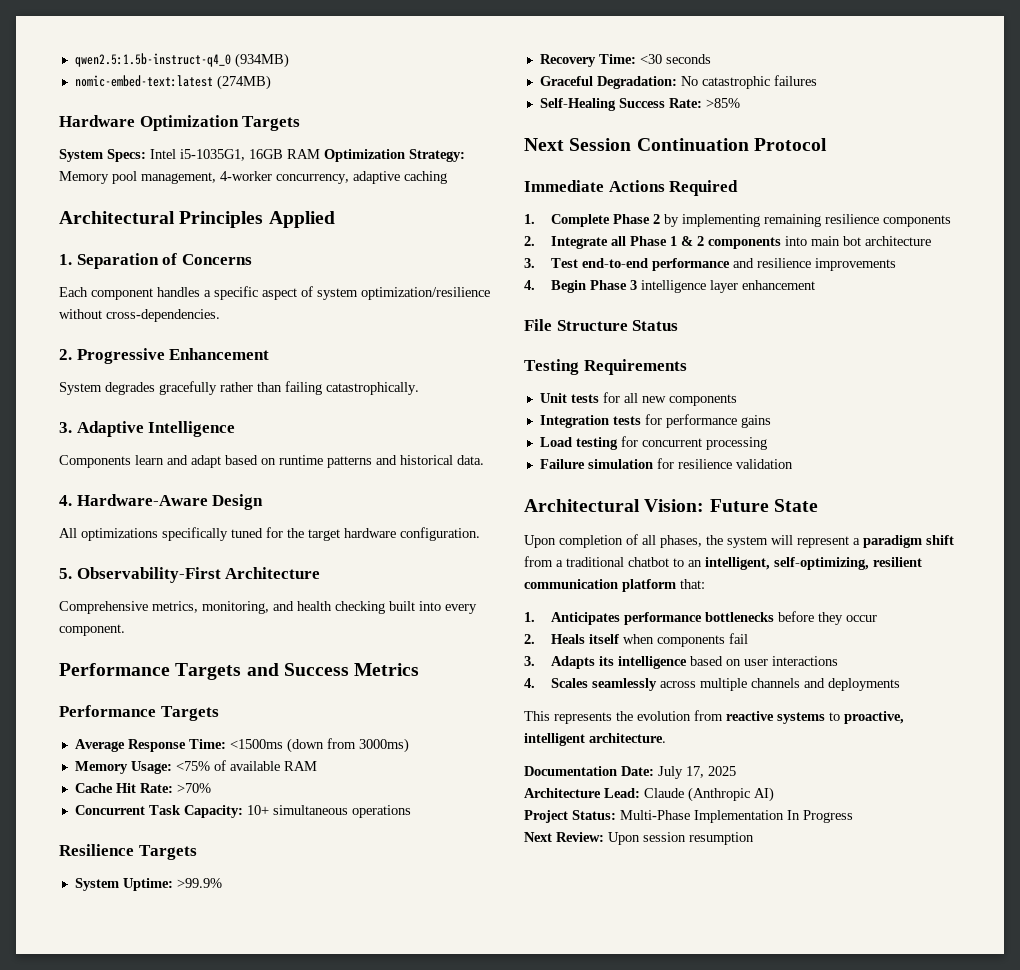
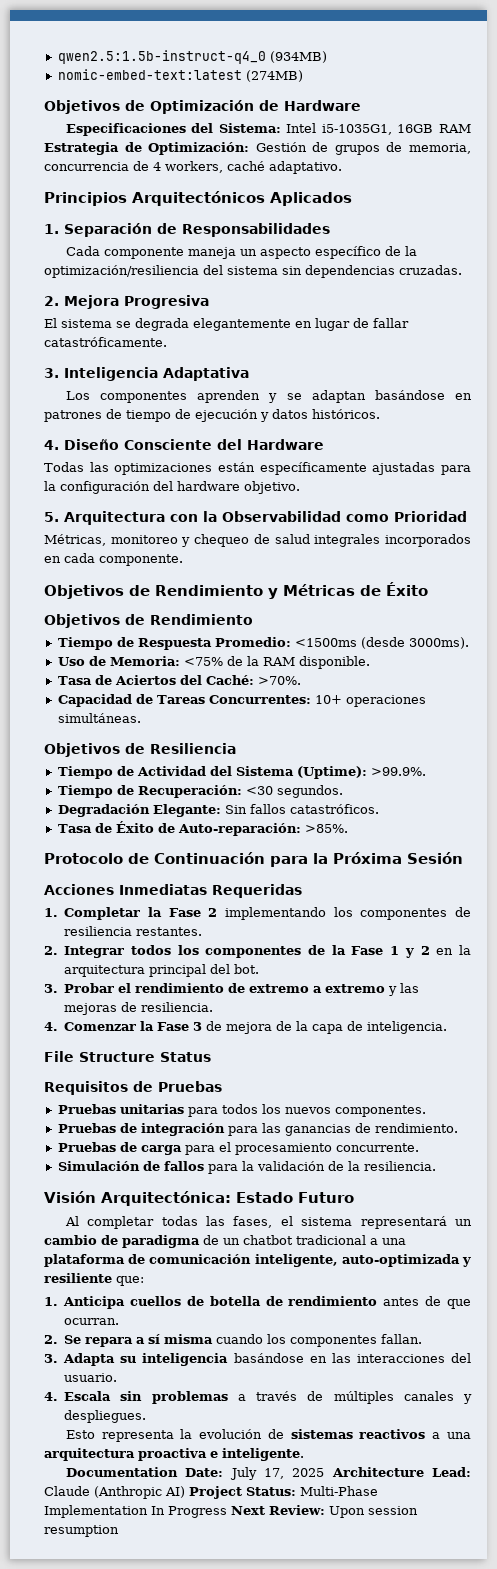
- Hardware Optimization Targets
- System Specs: Intel i5-1035G1, 16GB RAM Optimization Strategy: Memory pool management, 4-worker concurrency, adaptive caching
- Architectural Principles Applied
- 1. Separation of Concerns
- Each component handles a specific aspect of system optimization/resilience without cross-dependencies.
- 2. Progressive Enhancement
- System degrades gracefully rather than failing catastrophically.
- 3. Adaptive Intelligence
- Components learn and adapt based on runtime patterns and historical data.
- 4. Hardware-Aware Design
- All optimizations specifically tuned for the target hardware configuration.
- 5. Observability-First Architecture
- Comprehensive metrics, monitoring, and health checking built into every component.
- Performance Targets and Success Metrics
- Performance Targets
- Average Response Time: <1500ms (down from 3000ms)
- Memory Usage: <75% of available RAM
- Cache Hit Rate: >70%
- Concurrent Task Capacity: 10+ simultaneous operations
- Resilience Targets
- System Uptime: >99.9%
- Recovery Time: <30 seconds
- Graceful Degradation: No catastrophic failures
- Self-Healing Success Rate: >85%
- Next Session Continuation Protocol
- Immediate Actions Required
- 1. Complete Phase 2 by implementing remaining resilience components
- 2. Integrate all Phase 1 & 2 components into main bot architecture
- 3. Test end-to-end performance and resilience improvements
- 4. Begin Phase 3 intelligence layer enhancement
+ Objetivos de Optimización de Hardware
+ Especificaciones del Sistema: Intel i5-1035G1, 16GB RAM Estrategia de Optimización: Gestión de grupos de memoria, concurrencia de 4 workers, caché adaptativo.
+ Principios Arquitectónicos Aplicados
+ 1. Separación de Responsabilidades
+ Cada componente maneja un aspecto específico de la optimización/resiliencia del sistema sin dependencias cruzadas.
+ 2. Mejora Progresiva
+ El sistema se degrada elegantemente en lugar de fallar catastróficamente.
+ 3. Inteligencia Adaptativa
+ Los componentes aprenden y se adaptan basándose en patrones de tiempo de ejecución y datos históricos.
+ 4. Diseño Consciente del Hardware
+ Todas las optimizaciones están específicamente ajustadas para la configuración del hardware objetivo.
+ 5. Arquitectura con la Observabilidad como Prioridad
+ Métricas, monitoreo y chequeo de salud integrales incorporados en cada componente.
+ Objetivos de Rendimiento y Métricas de Éxito
+ Objetivos de Rendimiento
+ Tiempo de Respuesta Promedio: <1500ms (desde 3000ms).
+ Uso de Memoria: <75% de la RAM disponible.
+ Tasa de Aciertos del Caché: >70%.
+ Capacidad de Tareas Concurrentes: 10+ operaciones simultáneas.
+ Objetivos de Resiliencia
+ Tiempo de Actividad del Sistema (Uptime): >99.9%.
+ Tiempo de Recuperación: <30 segundos.
+ Degradación Elegante: Sin fallos catastróficos.
+ Tasa de Éxito de Auto-reparación: >85%.
+ Protocolo de Continuación para la Próxima Sesión
+ Acciones Inmediatas Requeridas
+ 1. Completar la Fase 2 implementando los componentes de resiliencia restantes.
+ 2. Integrar todos los componentes de la Fase 1 y 2 en la arquitectura principal del bot.
+ 3. Probar el rendimiento de extremo a extremo y las mejoras de resiliencia.
+ 4. Comenzar la Fase 3 de mejora de la capa de inteligencia.
  File Structure Status
- Testing Requirements
- Unit tests for all new components
- Integration tests for performance gains
- Load testing for concurrent processing
- Failure simulation for resilience validation
- Architectural Vision: Future State
- Upon completion of all phases, the system will represent a paradigm shift from a traditional chatbot to an intelligent, self-optimizing, resilient communication platform that:
- 1. Anticipates performance bottlenecks before they occur
- 2. Heals itself when components fail
- 3. Adapts its intelligence based on user interactions
- 4. Scales seamlessly across multiple channels and deployments
- This represents the evolution from reactive systems to proactive, intelligent architecture.
+ Requisitos de Pruebas
+ Pruebas unitarias para todos los nuevos componentes.
+ Pruebas de integración para las ganancias de rendimiento.
+ Pruebas de carga para el procesamiento concurrente.
+ Simulación de fallos para la validación de la resiliencia.
+ Visión Arquitectónica: Estado Futuro
+ Al completar todas las fases, el sistema representará un cambio de paradigma de un chatbot tradicional a una plataforma de comunicación inteligente, auto-optimizada y resiliente que:
+ 1. Anticipa cuellos de botella de rendimiento antes de que ocurran.
+ 2. Se repara a sí misma cuando los componentes fallan.
+ 3. Adapta su inteligencia basándose en las interacciones del usuario.
+ 4. Escala sin problemas a través de múltiples canales y despliegues.
+ Esto representa la evolución de sistemas reactivos a una arquitectura proactiva e inteligente.
- Documentation Date: July 17, 2025
- Architecture Lead: Claude (Anthropic AI)
- Project Status: Multi-Phase Implementation In Progress
- Next Review: Upon session resumption
+ Documentation Date: July 17, 2025 Architecture Lead: Claude (Anthropic AI) Project Status: Multi-Phase Implementation In Progress Next Review: Upon session resumption

